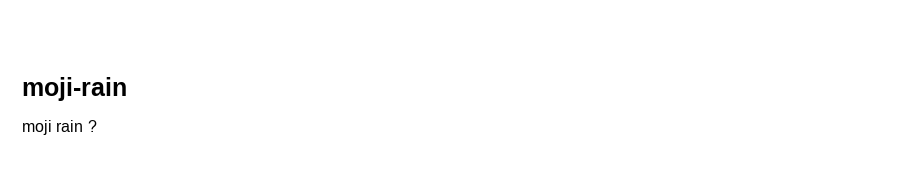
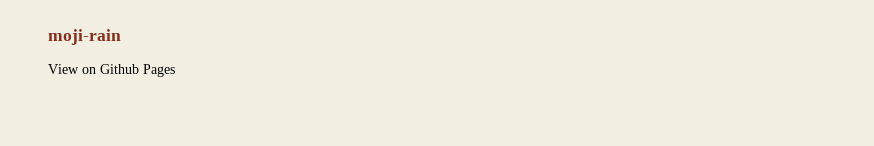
- moji rain ?
+ View on Github Pages

